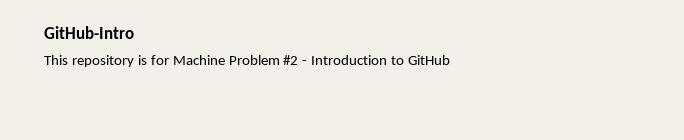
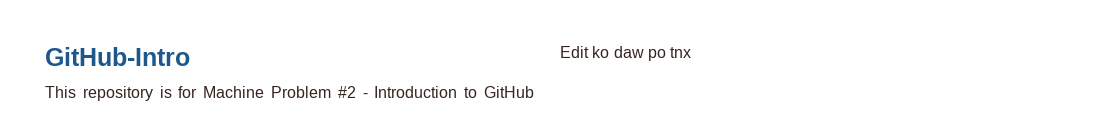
- This repository is for Machine Problem #2 - Introduction to GitHub
+ This repository is for Machine Problem #2 - Introduction to GitHub Edit ko daw po tnx

